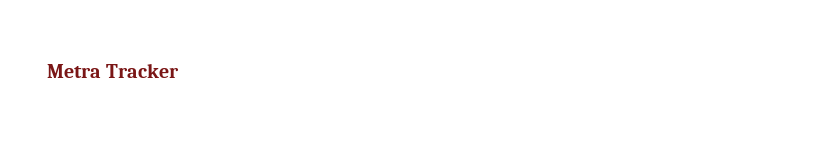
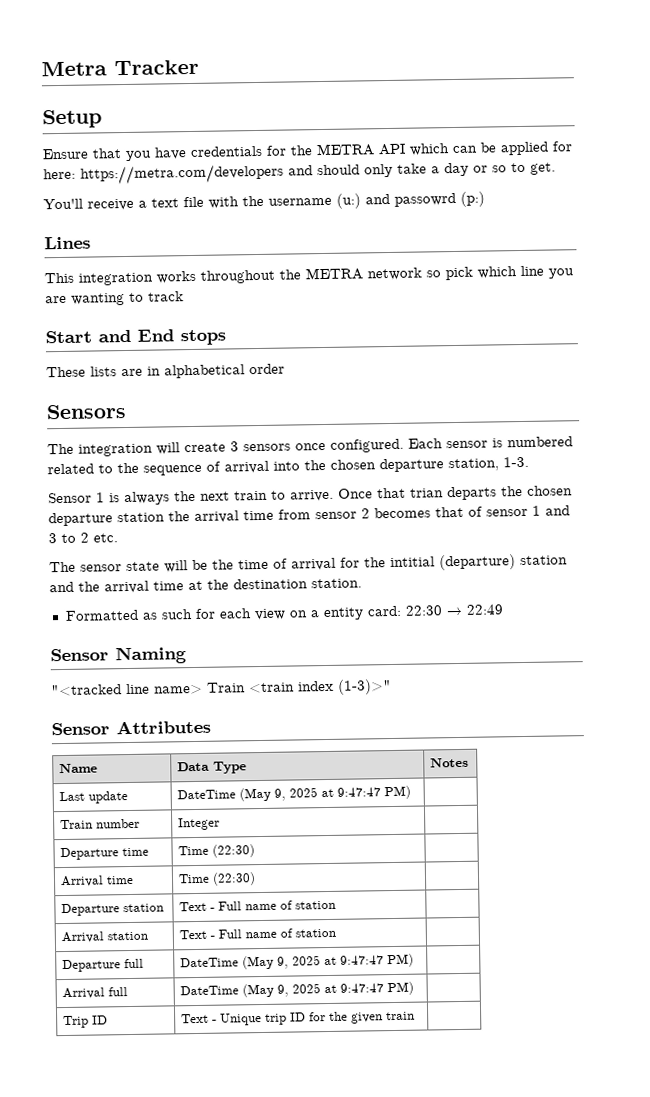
+ Setup
+ Ensure that you have credentials for the METRA API which can be applied for here: https://metra.com/developers and should only take a day or so to get.
+ You'll receive a text file with the username (u:) and passowrd (p:)
+ Lines
+ This integration works throughout the METRA network so pick which line you are wanting to track
+ Start and End stops
+ These lists are in alphabetical order
+ Sensors
+ The integration will create 3 sensors once configured. Each sensor is numbered related to the sequence of arrival into the chosen departure station, 1-3.
+ Sensor 1 is always the next train to arrive. Once that trian departs the chosen departure station the arrival time from sensor 2 becomes that of sensor 1 and 3 to 2 etc.
+ The sensor state will be the time of arrival for the intitial (departure) station and the arrival time at the destination station.
+ Formatted as such for each view on a entity card: 22:30 → 22:49
+ Sensor Naming
+ "<tracked line name> Train <train index (1-3)>"
+ Sensor Attributes
+ Name | Data Type | Notes
+ Last update | DateTime (May 9, 2025 at 9:47:47 PM) |
+ Train number | Integer |
+ Departure time | Time (22:30) |
+ Arrival time | Time (22:30) |
+ Departure station | Text - Full name of station |
+ Arrival station | Text - Full name of station |
+ Departure full | DateTime (May 9, 2025 at 9:47:47 PM) |
+ Arrival full | DateTime (May 9, 2025 at 9:47:47 PM) |
+ Trip ID | Text - Unique trip ID for the given train |

